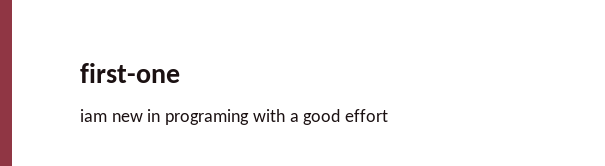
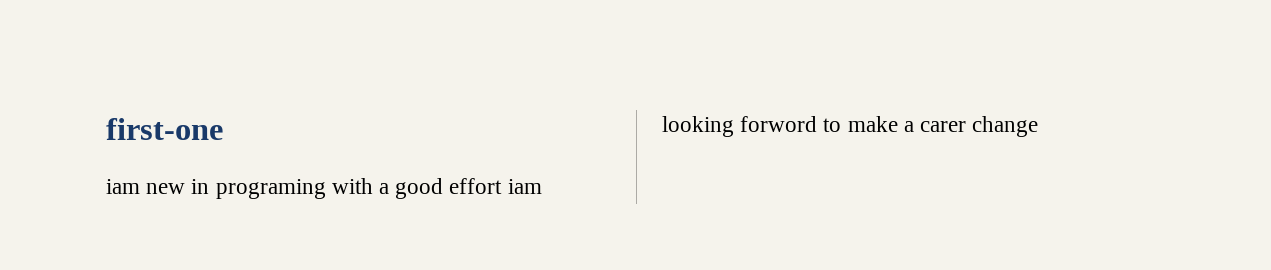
- iam new in programing with a good effort
+ iam new in programing with a good effort iam looking forword to make a carer change

